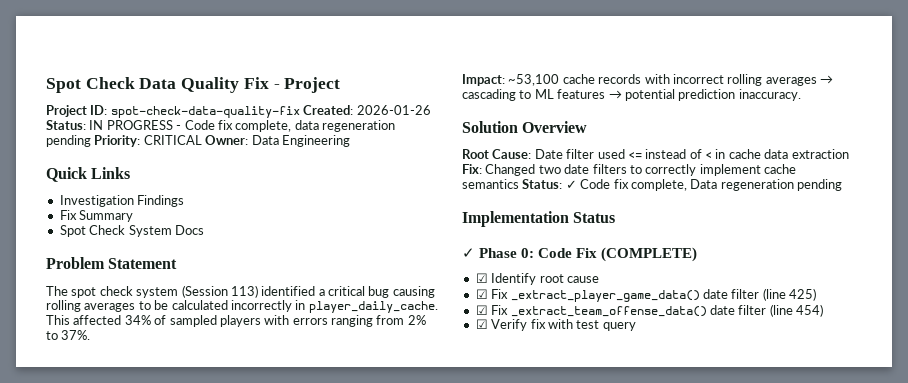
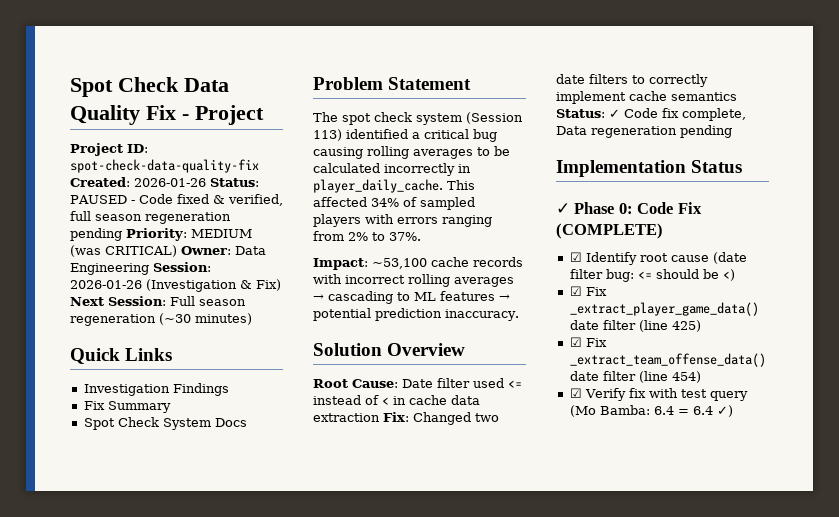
- Project ID: spot-check-data-quality-fix Created: 2026-01-26 Status: IN PROGRESS - Code fix complete, data regeneration pending Priority: CRITICAL Owner: Data Engineering
+ Project ID: spot-check-data-quality-fix Created: 2026-01-26 Status: PAUSED - Code fixed & verified, full season regeneration pending Priority: MEDIUM (was CRITICAL) Owner: Data Engineering Session: 2026-01-26 (Investigation & Fix) Next Session: Full season regeneration (~30 minutes)
- ☑ Identify root cause
+ ☑ Identify root cause (date filter bug: <= should be <)
- ☑ Verify fix with test query
+ ☑ Verify fix with test query (Mo Bamba: 6.4 = 6.4 ✓)

